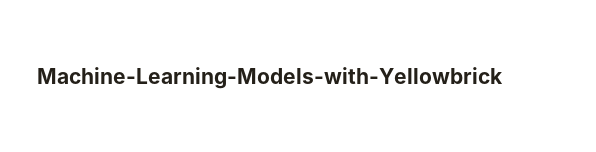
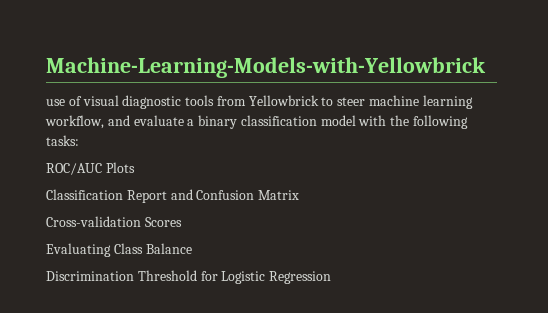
+ use of visual diagnostic tools from Yellowbrick to steer machine learning workflow, and evaluate a binary classification model with the following tasks:
+ ROC/AUC Plots
+ Classification Report and Confusion Matrix
+ Cross-validation Scores
+ Evaluating Class Balance
+ Discrimination Threshold for Logistic Regression

